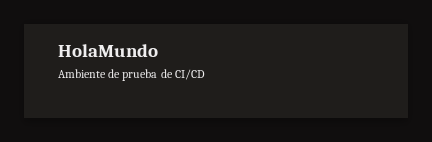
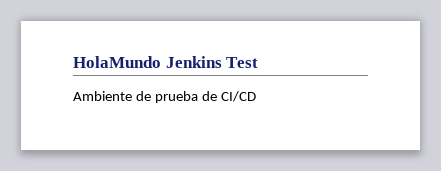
- HolaMundo
+ HolaMundo Jenkins Test

